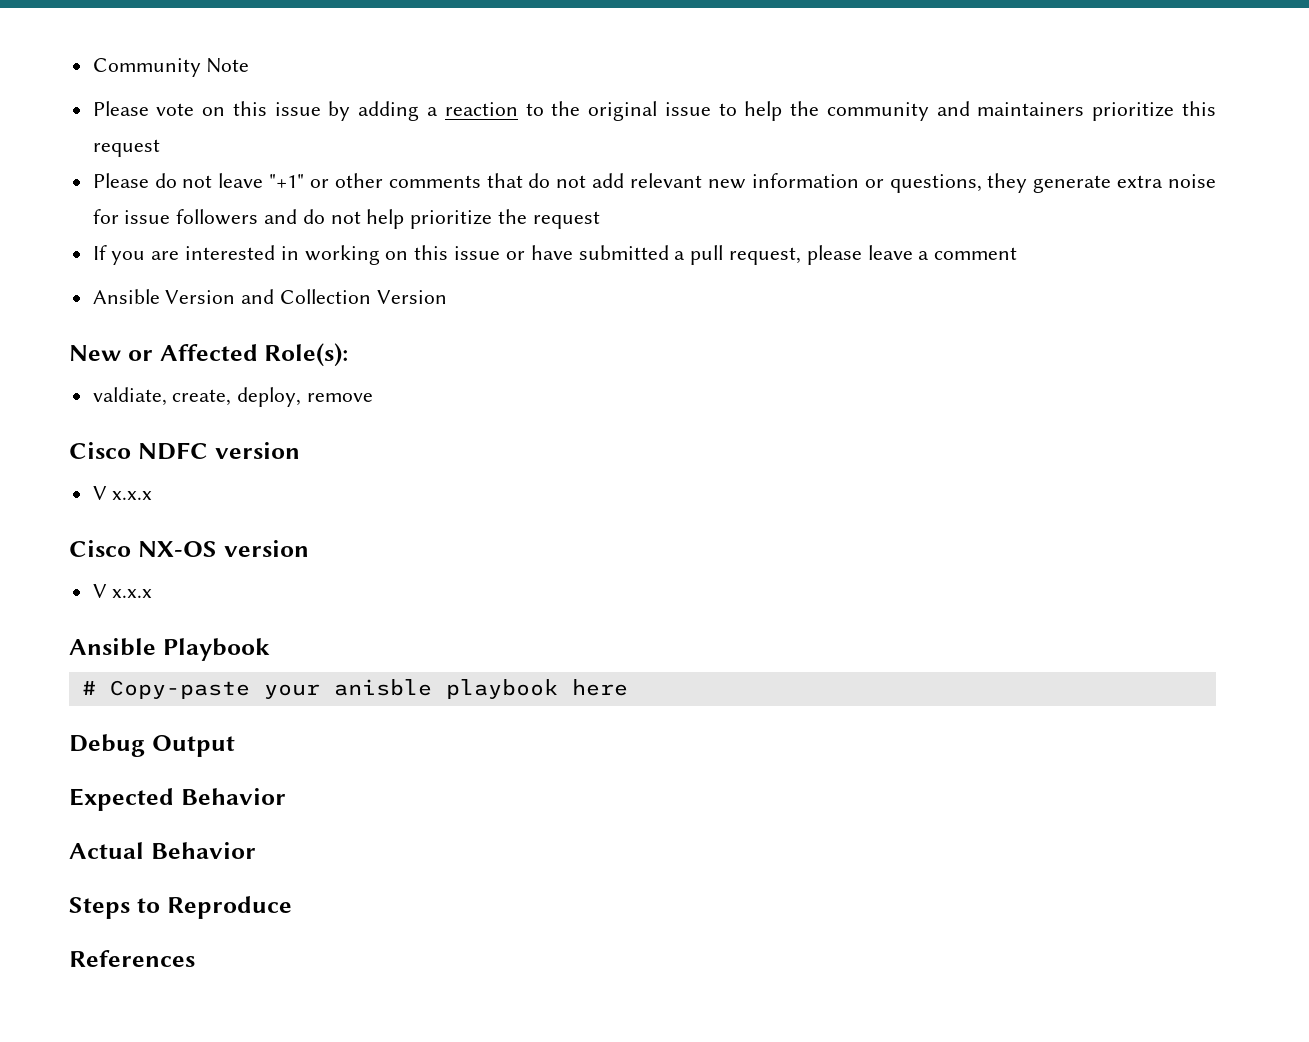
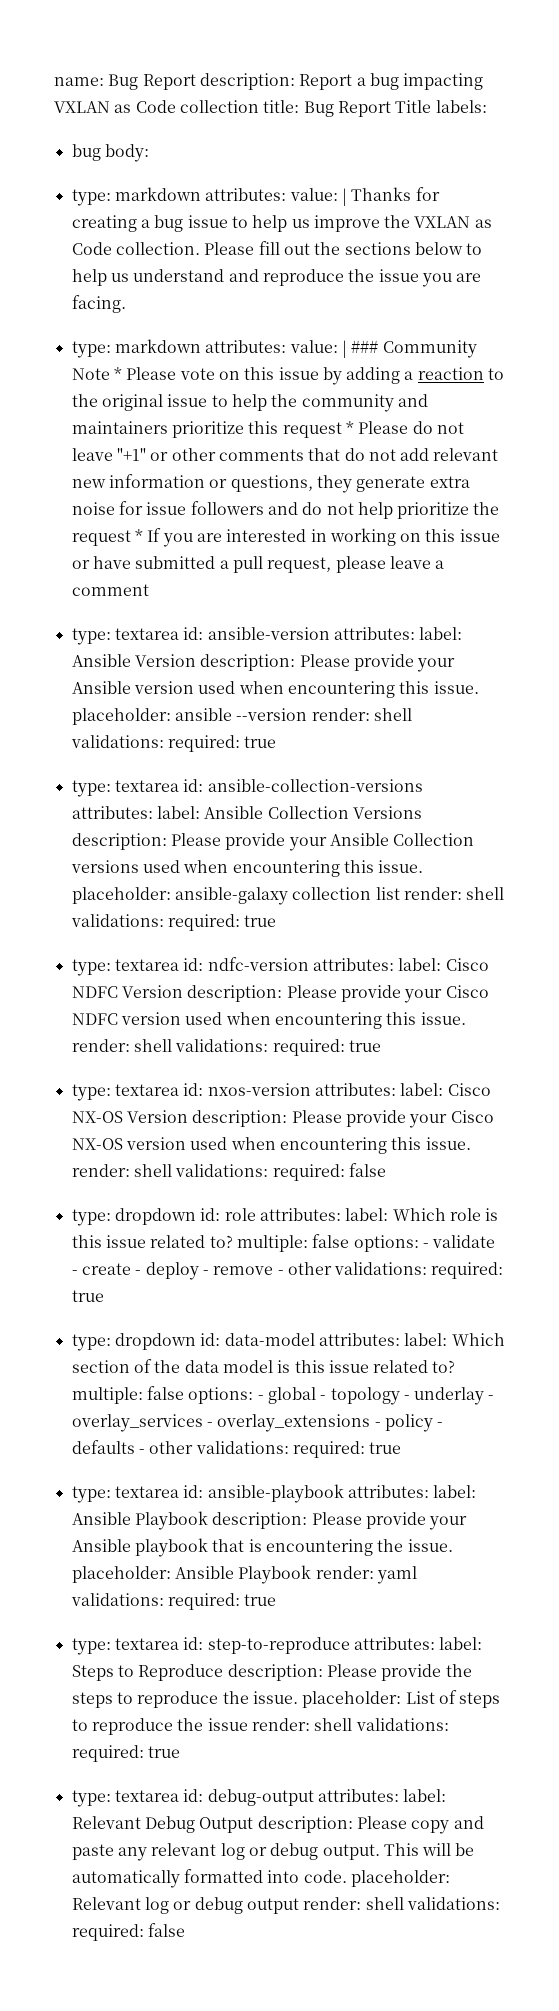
- Community Note
- Please vote on this issue by adding a reaction to the original issue to help the community and maintainers prioritize this request
- Please do not leave "+1" or other comments that do not add relevant new information or questions, they generate extra noise for issue followers and do not help prioritize the request
- If you are interested in working on this issue or have submitted a pull request, please leave a comment
+ name: Bug Report description: Report a bug impacting VXLAN as Code collection title: Bug Report Title labels:
+ bug body:
+ type: markdown attributes: value: | Thanks for creating a bug issue to help us improve the VXLAN as Code collection. Please fill out the sections below to help us understand and reproduce the issue you are facing.
+ type: markdown attributes: value: | ### Community Note * Please vote on this issue by adding a reaction to the original issue to help the community and maintainers prioritize this request * Please do not leave "+1" or other comments that do not add relevant new information or questions, they generate extra noise for issue followers and do not help prioritize the request * If you are interested in working on this issue or have submitted a pull request, please leave a comment
- Ansible Version and Collection Version
- New or Affected Role(s):
- valdiate, create, deploy, remove
- Cisco NDFC version
- V x.x.x
- Cisco NX-OS version
- V x.x.x
- Ansible Playbook
- # Copy-paste your anisble playbook here
- Debug Output
- Expected Behavior
- Actual Behavior
- Steps to Reproduce
- References
+ type: textarea id: ansible-version attributes: label: Ansible Version description: Please provide your Ansible version used when encountering this issue. placeholder: ansible --version render: shell validations: required: true
+ type: textarea id: ansible-collection-versions attributes: label: Ansible Collection Versions description: Please provide your Ansible Collection versions used when encountering this issue. placeholder: ansible-galaxy collection list render: shell validations: required: true
+ type: textarea id: ndfc-version attributes: label: Cisco NDFC Version description: Please provide your Cisco NDFC version used when encountering this issue. render: shell validations: required: true
+ type: textarea id: nxos-version attributes: label: Cisco NX-OS Version description: Please provide your Cisco NX-OS version used when encountering this issue. render: shell validations: required: false
+ type: dropdown id: role attributes: label: Which role is this issue related to? multiple: false options: - validate - create - deploy - remove - other validations: required: true
+ type: dropdown id: data-model attributes: label: Which section of the data model is this issue related to? multiple: false options: - global - topology - underlay - overlay_services - overlay_extensions - policy - defaults - other validations: required: true
+ type: textarea id: ansible-playbook attributes: label: Ansible Playbook description: Please provide your Ansible playbook that is encountering the issue. placeholder: Ansible Playbook render: yaml validations: required: true
+ type: textarea id: step-to-reproduce attributes: label: Steps to Reproduce description: Please provide the steps to reproduce the issue. placeholder: List of steps to reproduce the issue render: shell validations: required: true
+ type: textarea id: debug-output attributes: label: Relevant Debug Output description: Please copy and paste any relevant log or debug output. This will be automatically formatted into code. placeholder: Relevant log or debug output render: shell validations: required: false

